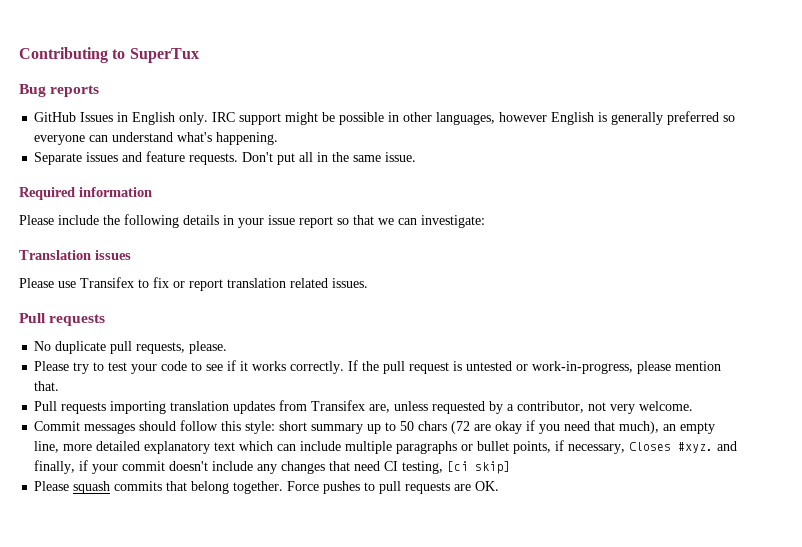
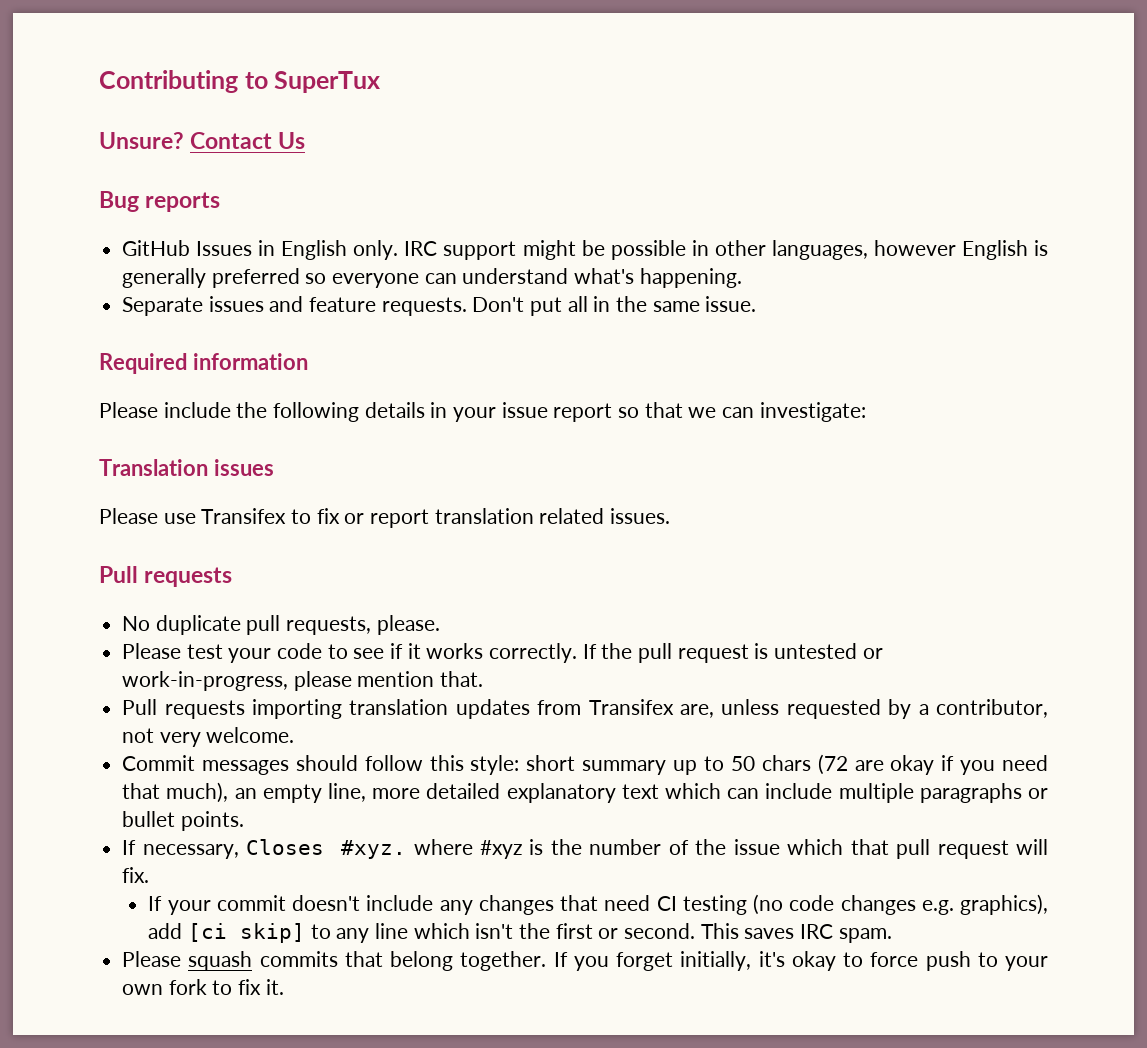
+ Unsure? Contact Us
- Please try to test your code to see if it works correctly.
+ Please test your code to see if it works correctly.
- Commit messages should follow this style: short summary up to 50 chars (72 are okay if you need that much), an empty line, more detailed explanatory text which can include multiple paragraphs or bullet points, if necessary, Closes #xyz. and finally, if your commit doesn't include any changes that need CI testing, [ci skip]
+ Commit messages should follow this style: short summary up to 50 chars (72 are okay if you need that much), an empty line, more detailed explanatory text which can include multiple paragraphs or bullet points.
+ If necessary, Closes #xyz. where #xyz is the number of the issue which that pull request will fix.
+ If your commit doesn't include any changes that need CI testing (no code changes e.g. graphics), add [ci skip] to any line which isn't the first or second. This saves IRC spam.
- Force pushes to pull requests are OK.
+ If you forget initially, it's okay to force push to your own fork to fix it.

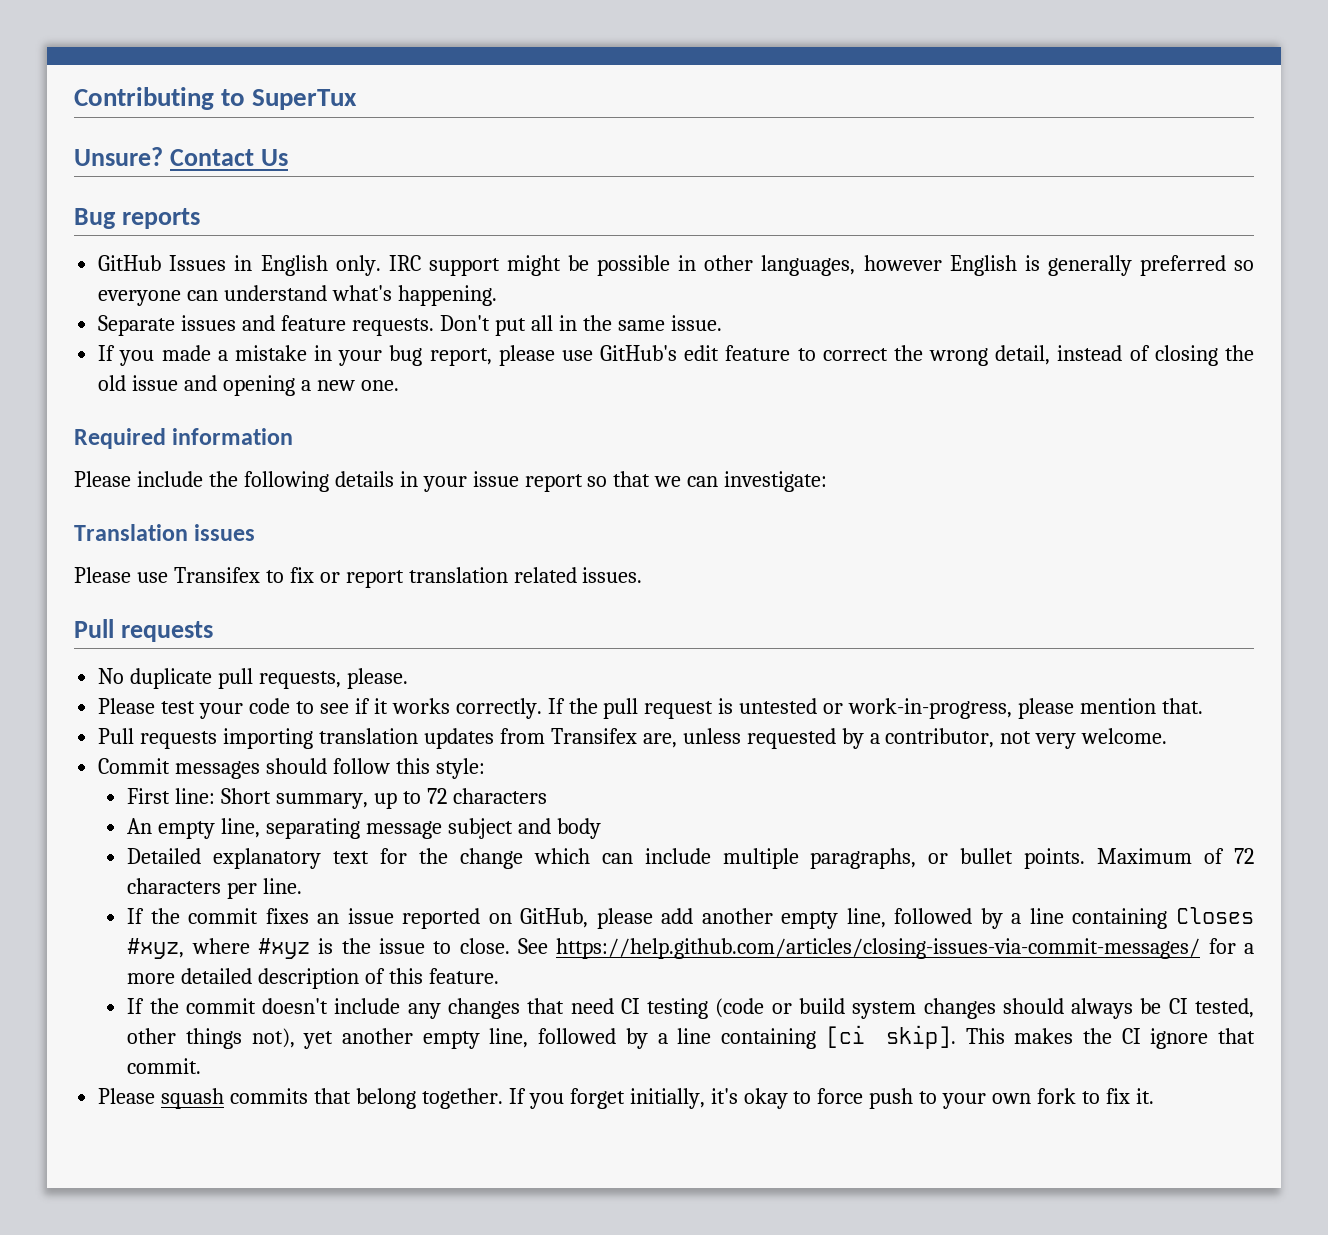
+ If you made a mistake in your bug report, please use GitHub's edit feature to correct the wrong detail, instead of closing the old issue and opening a new one.
- Commit messages should follow this style: short summary up to 50 chars (72 are okay if you need that much), an empty line, more detailed explanatory text which can include multiple paragraphs or bullet points.
- If necessary, Closes #xyz. where #xyz is the number of the issue which that pull request will fix.
- If your commit doesn't include any changes that need CI testing (no code changes e.g. graphics), add [ci skip] to any line which isn't the first or second. This saves IRC spam.
+ Commit messages should follow this style:
+ First line: Short summary, up to 72 characters
+ An empty line, separating message subject and body
+ Detailed explanatory text for the change which can include multiple paragraphs, or bullet points. Maximum of 72 characters per line.
+ If the commit fixes an issue reported on GitHub, please add another empty line, followed by a line containing Closes #xyz, where #xyz is the issue to close. See https://help.github.com/articles/closing-issues-via-commit-messages/ for a more detailed description of this feature.
+ If the commit doesn't include any changes that need CI testing (code or build system changes should always be CI tested, other things not), yet another empty line, followed by a line containing [ci skip]. This makes the CI ignore that commit.

